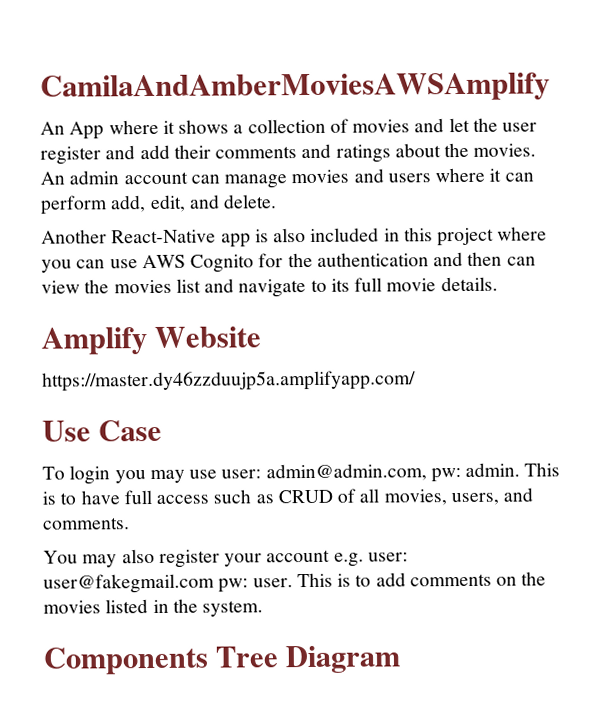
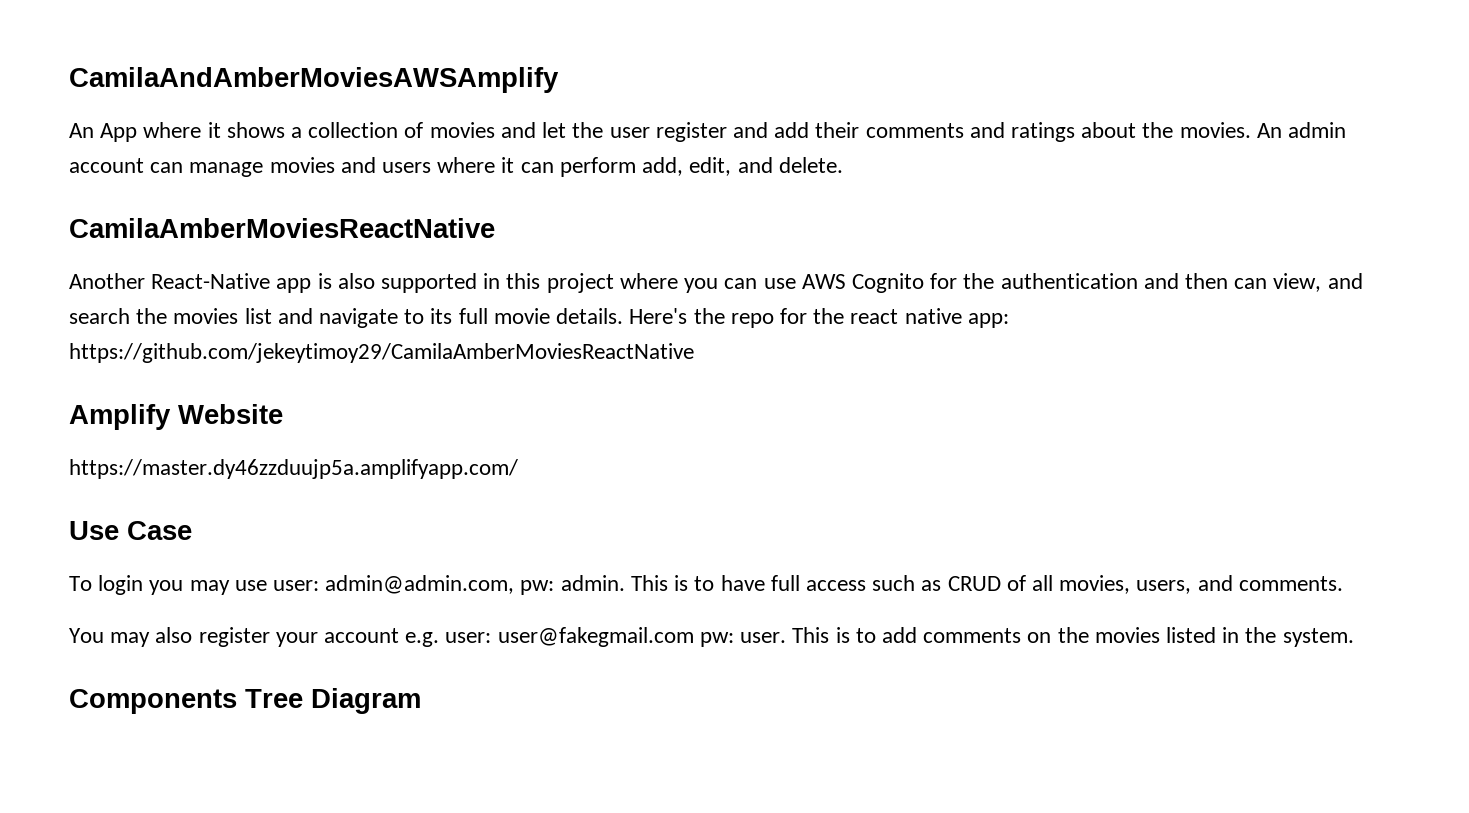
+ CamilaAmberMoviesReactNative
- Another React-Native app is also included in this project where you can use AWS Cognito for the authentication and then can view the movies list and navigate to its full movie details.
+ Another React-Native app is also supported in this project where you can use AWS Cognito for the authentication and then can view, and search the movies list and navigate to its full movie details. Here's the repo for the react native app: https://github.com/jekeytimoy29/CamilaAmberMoviesReactNative

